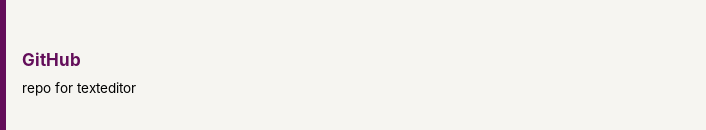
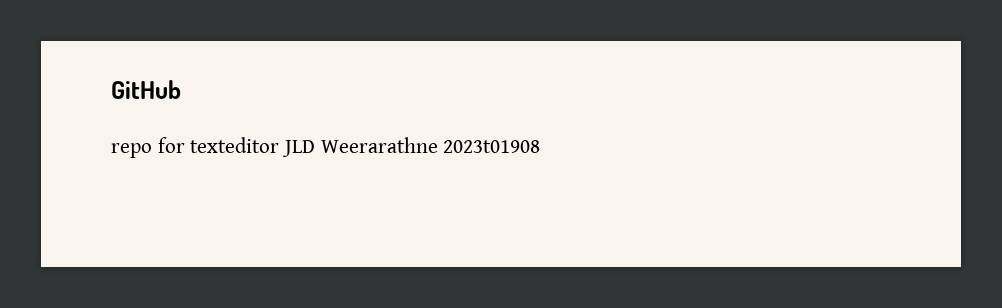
- repo for texteditor
+ repo for texteditor JLD Weerarathne 2023t01908

